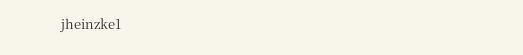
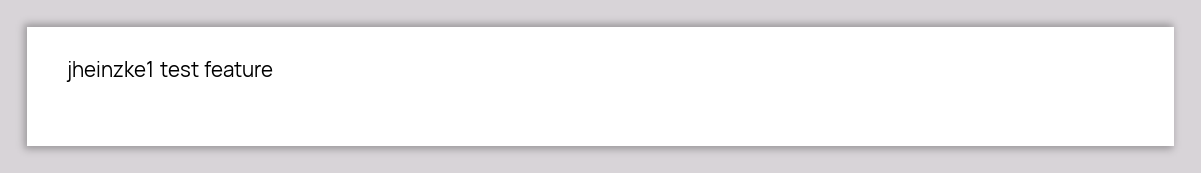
- jheinzke1
+ jheinzke1 test feature

